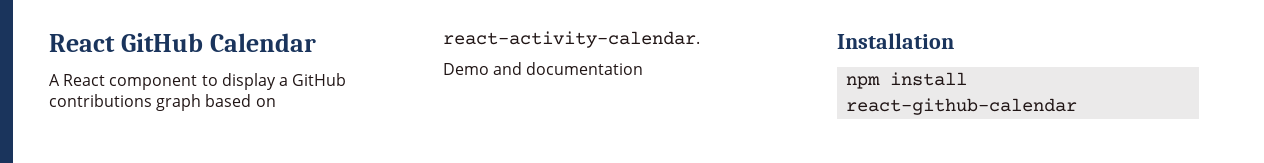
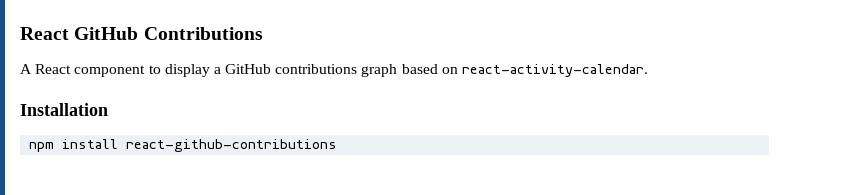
- React GitHub Calendar
+ React GitHub Contributions
- Demo and documentation
- npm install react-github-calendar
+ npm install react-github-contributions

